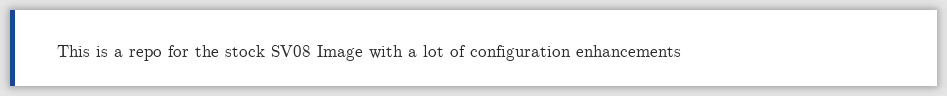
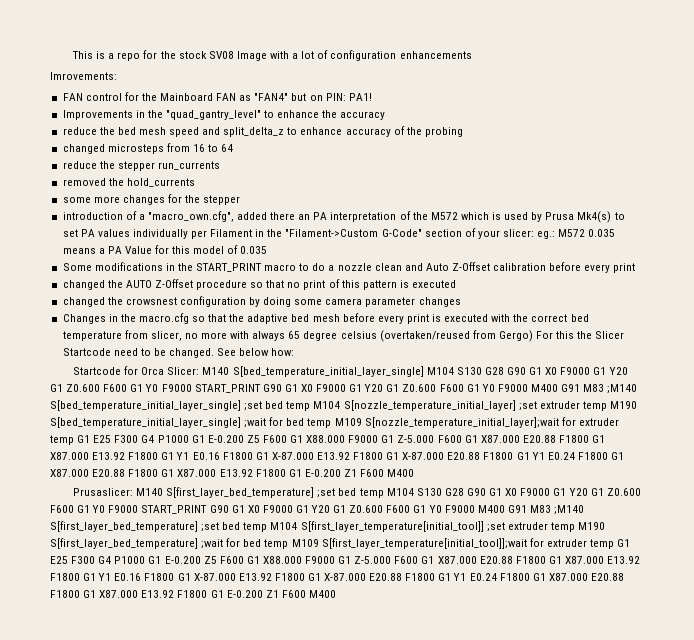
+ Imrovements:
+ FAN control for the Mainboard FAN as "FAN4" but on PIN: PA1!
+ Improvements in the "quad_gantry_level" to enhance the accuracy
+ reduce the bed mesh speed and split_delta_z to enhance accuracy of the probing
+ changed microsteps from 16 to 64
+ reduce the stepper run_currents
+ removed the hold_currents
+ some more changes for the stepper
+ introduction of a "macro_own.cfg", added there an PA interpretation of the M572 which is used by Prusa Mk4(s) to set PA values individually per Filament in the "Filament->Custom G-Code" section of your slicer: eg.: M572 0.035 means a PA Value for this model of 0.035
+ Some modifications in the START_PRINT macro to do a nozzle clean and Auto Z-Offset calibration before every print
+ changed the AUTO Z-Offset procedure so that no print of this pattern is executed
+ changed the crowsnest configuration by doing some camera parameter changes
+ Changes in the macro.cfg so that the adaptive bed mesh before every print is executed with the correct bed temperature from slicer, no more with always 65 degree celsius (overtaken/reused from Gergo) For this the Slicer Startcode need to be changed. See below how:
+ Startcode for Orca Slicer: M140 S[bed_temperature_initial_layer_single] M104 S130 G28 G90 G1 X0 F9000 G1 Y20 G1 Z0.600 F600 G1 Y0 F9000 START_PRINT G90 G1 X0 F9000 G1 Y20 G1 Z0.600 F600 G1 Y0 F9000 M400 G91 M83 ;M140 S[bed_temperature_initial_layer_single] ;set bed temp M104 S[nozzle_temperature_initial_layer] ;set extruder temp M190 S[bed_temperature_initial_layer_single] ;wait for bed temp M109 S[nozzle_temperature_initial_layer];wait for extruder temp G1 E25 F300 G4 P1000 G1 E-0.200 Z5 F600 G1 X88.000 F9000 G1 Z-5.000 F600 G1 X87.000 E20.88 F1800 G1 X87.000 E13.92 F1800 G1 Y1 E0.16 F1800 G1 X-87.000 E13.92 F1800 G1 X-87.000 E20.88 F1800 G1 Y1 E0.24 F1800 G1 X87.000 E20.88 F1800 G1 X87.000 E13.92 F1800 G1 E-0.200 Z1 F600 M400
+ Prusaslicer: M140 S[first_layer_bed_temperature] ;set bed temp M104 S130 G28 G90 G1 X0 F9000 G1 Y20 G1 Z0.600 F600 G1 Y0 F9000 START_PRINT G90 G1 X0 F9000 G1 Y20 G1 Z0.600 F600 G1 Y0 F9000 M400 G91 M83 ;M140 S[first_layer_bed_temperature] ;set bed temp M104 S[first_layer_temperature[initial_tool]] ;set extruder temp M190 S[first_layer_bed_temperature] ;wait for bed temp M109 S[first_layer_temperature[initial_tool]];wait for extruder temp G1 E25 F300 G4 P1000 G1 E-0.200 Z5 F600 G1 X88.000 F9000 G1 Z-5.000 F600 G1 X87.000 E20.88 F1800 G1 X87.000 E13.92 F1800 G1 Y1 E0.16 F1800 G1 X-87.000 E13.92 F1800 G1 X-87.000 E20.88 F1800 G1 Y1 E0.24 F1800 G1 X87.000 E20.88 F1800 G1 X87.000 E13.92 F1800 G1 E-0.200 Z1 F600 M400

